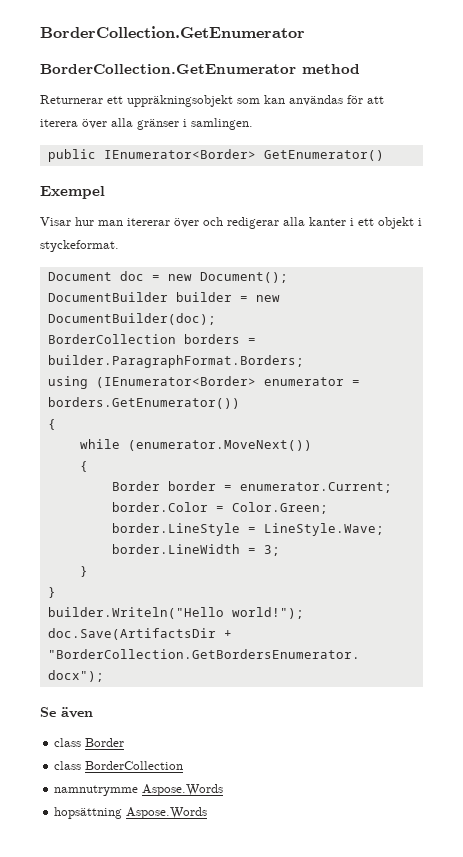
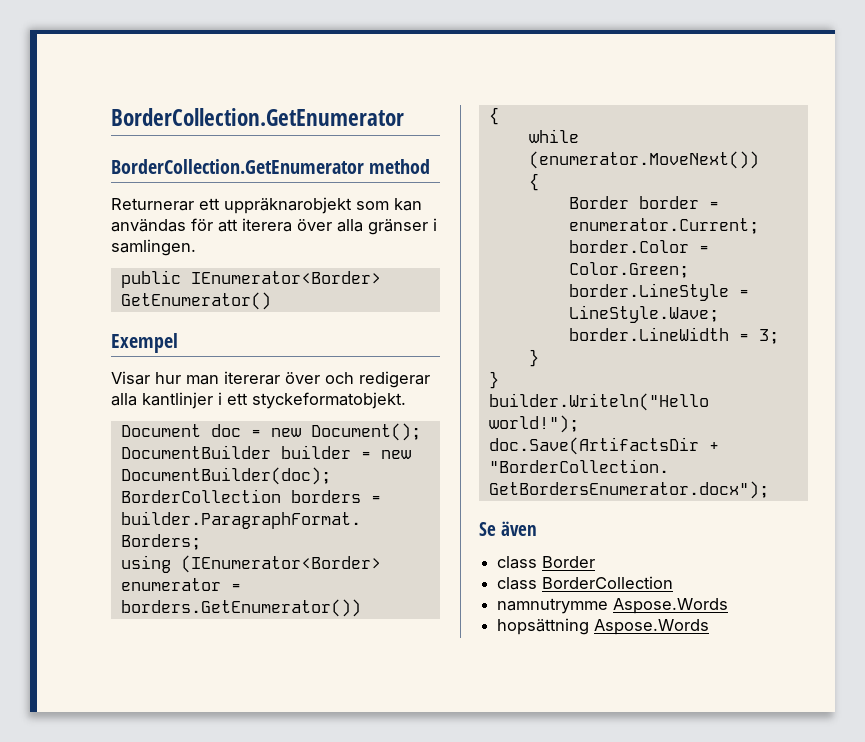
- Returnerar ett uppräkningsobjekt som kan användas för att iterera över alla gränser i samlingen.
+ Returnerar ett uppräknarobjekt som kan användas för att iterera över alla gränser i samlingen.
- Visar hur man itererar över och redigerar alla kanter i ett objekt i styckeformat.
+ Visar hur man itererar över och redigerar alla kantlinjer i ett styckeformatobjekt.

